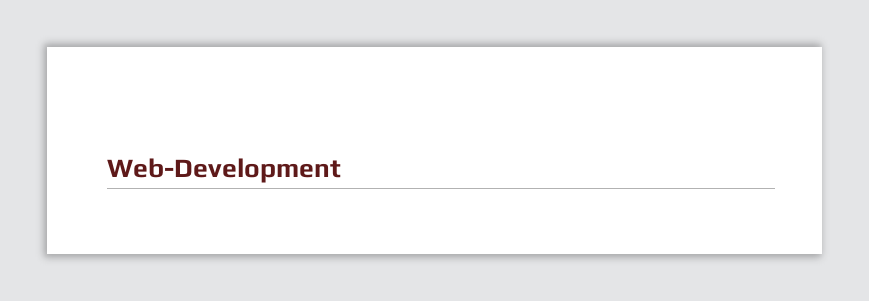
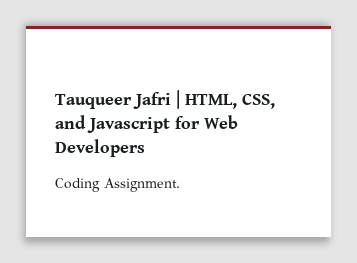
- Web-Development
+ Tauqueer Jafri | HTML, CSS, and Javascript for Web Developers
+ Coding Assignment.

